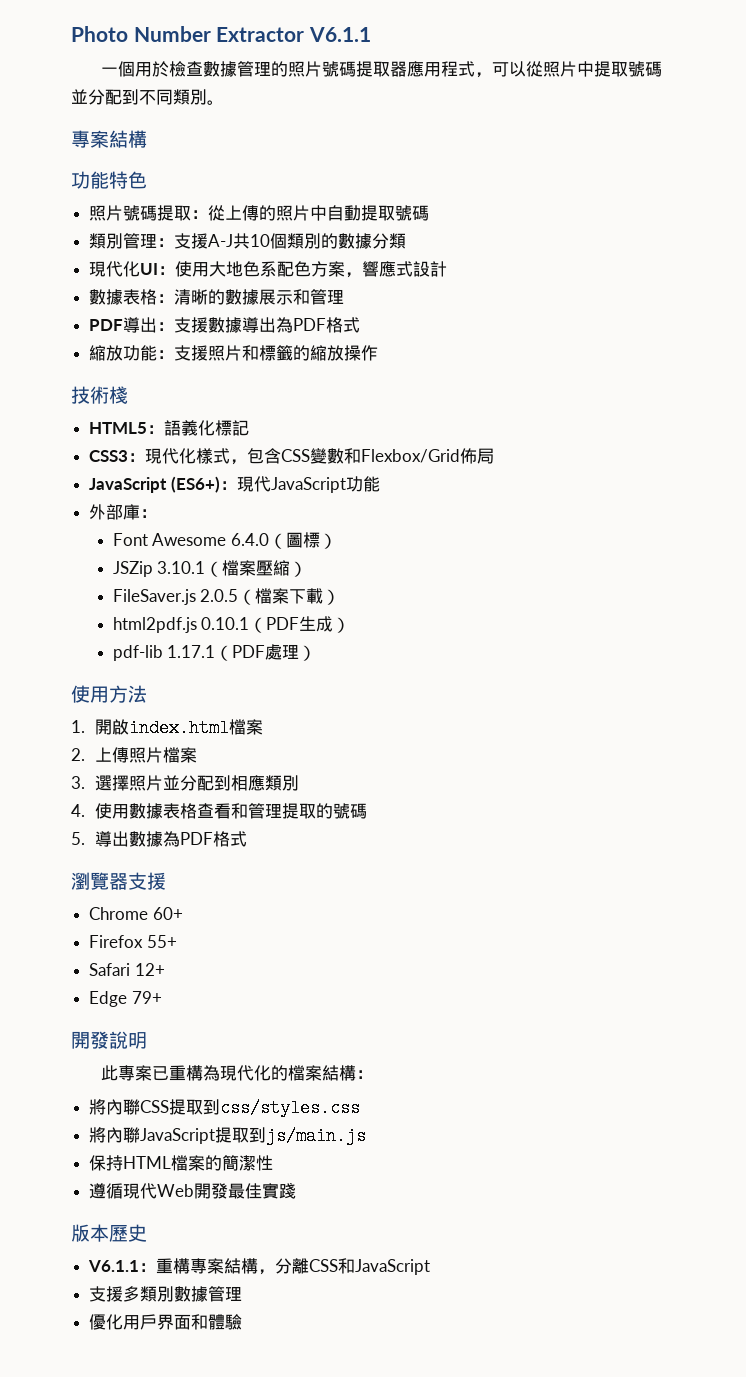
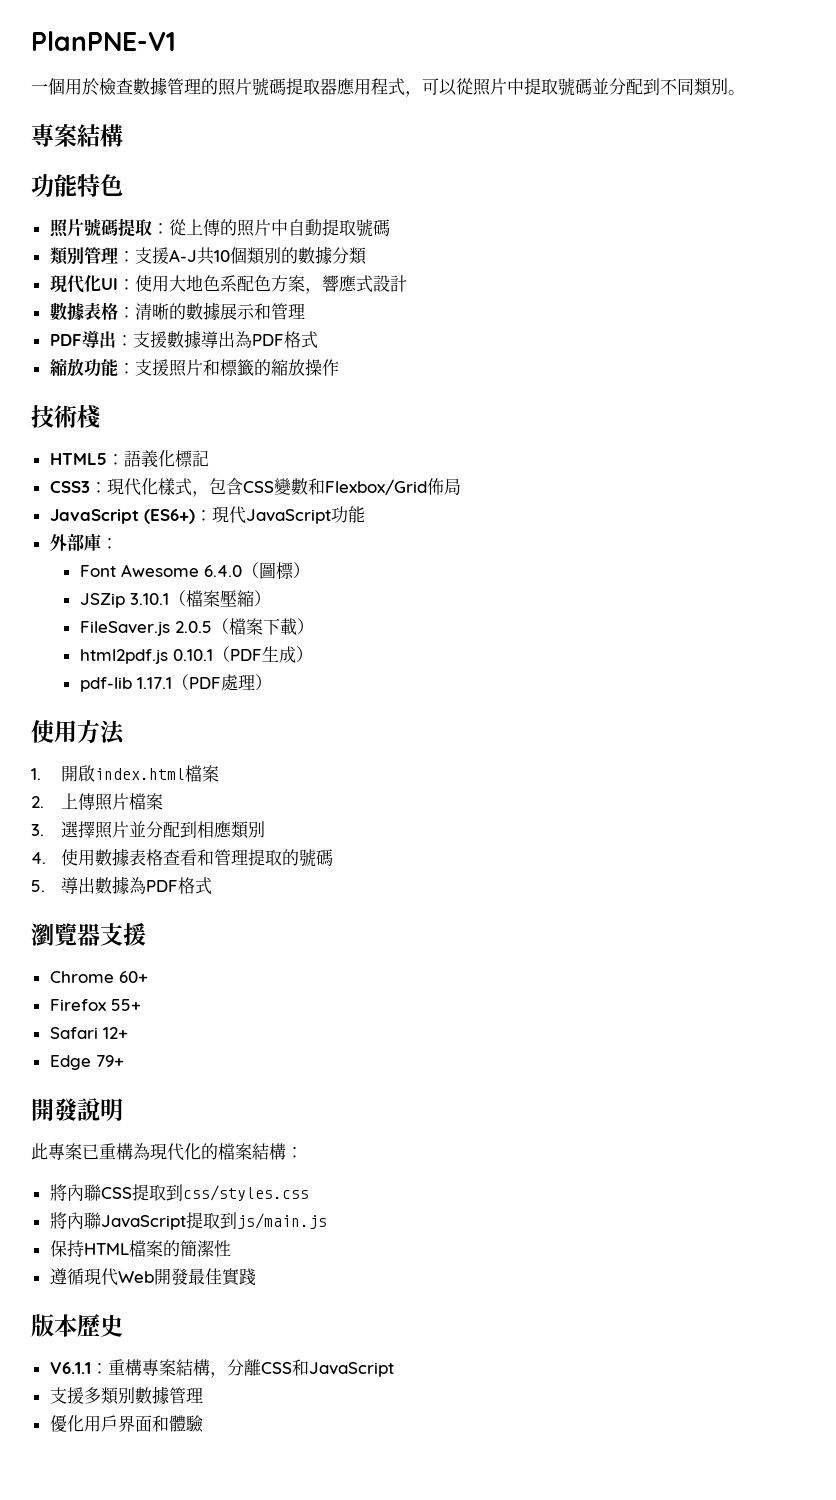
- Photo Number Extractor V6.1.1
+ PlanPNE-V1

